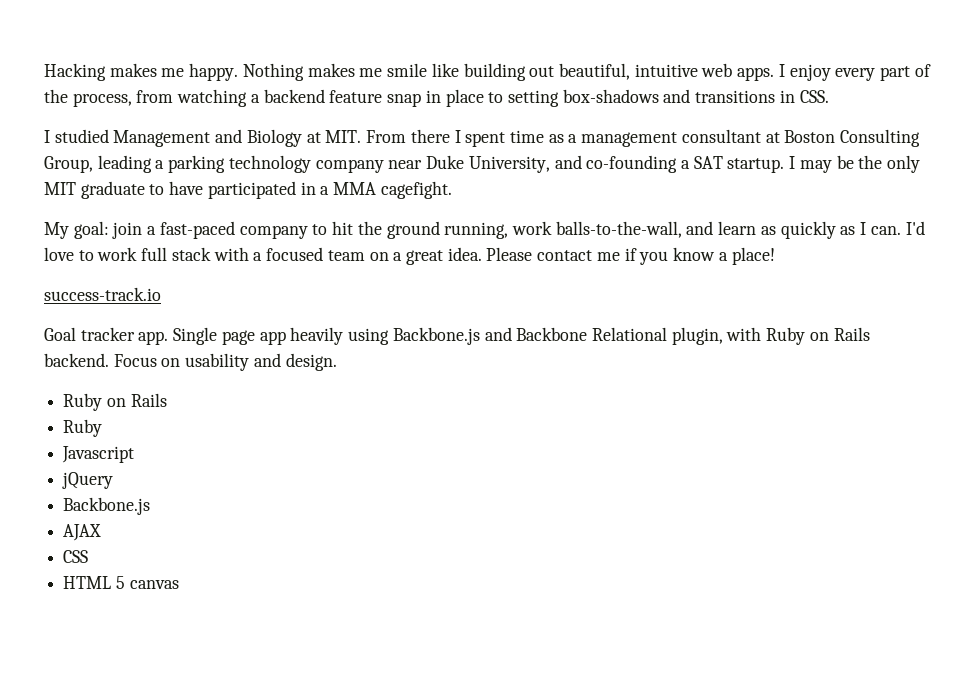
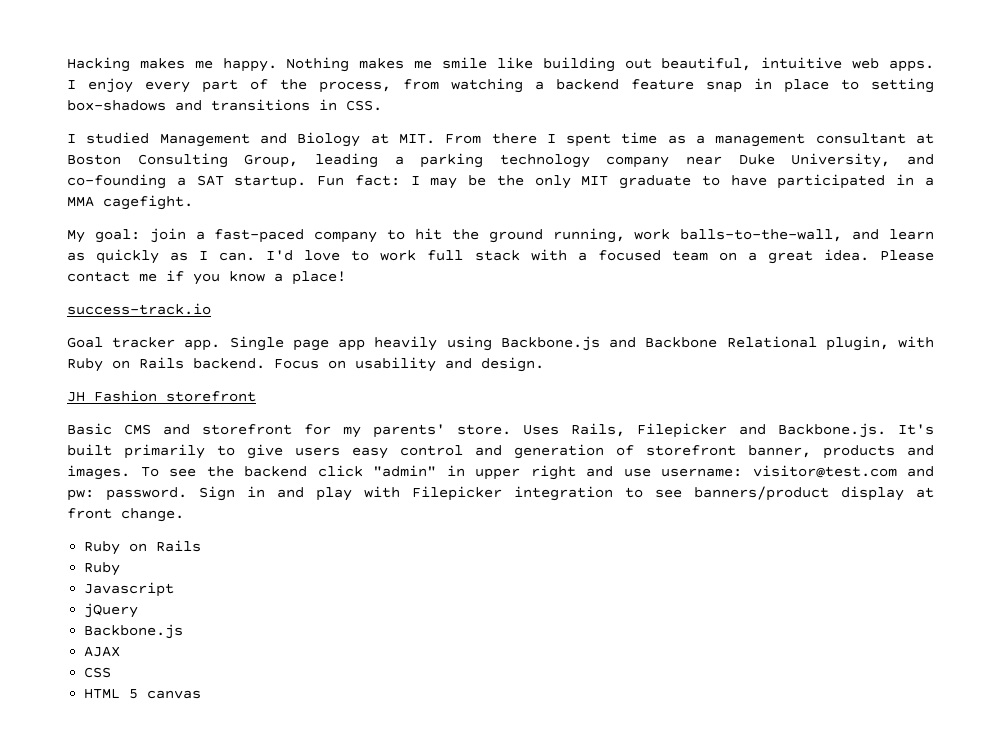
- I may be the only MIT graduate to have participated in a MMA cagefight.
+ Fun fact: I may be the only MIT graduate to have participated in a MMA cagefight.
+ JH Fashion storefront
+ Basic CMS and storefront for my parents' store. Uses Rails, Filepicker and Backbone.js. It's built primarily to give users easy control and generation of storefront banner, products and images. To see the backend click "admin" in upper right and use username: visitor@test.com and pw: password. Sign in and play with Filepicker integration to see banners/product display at front change.

